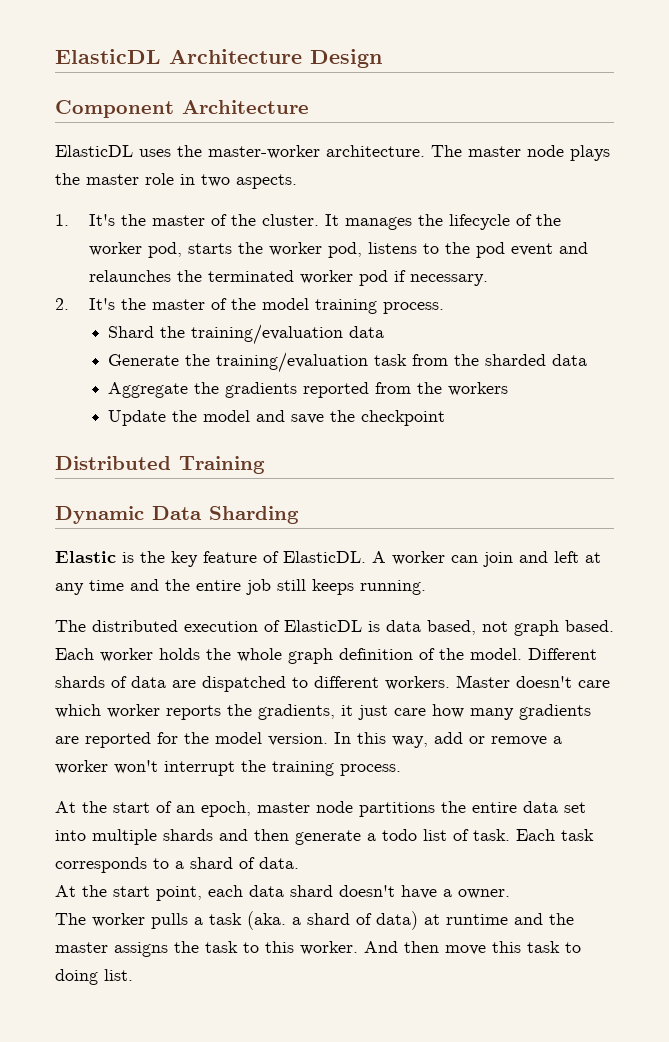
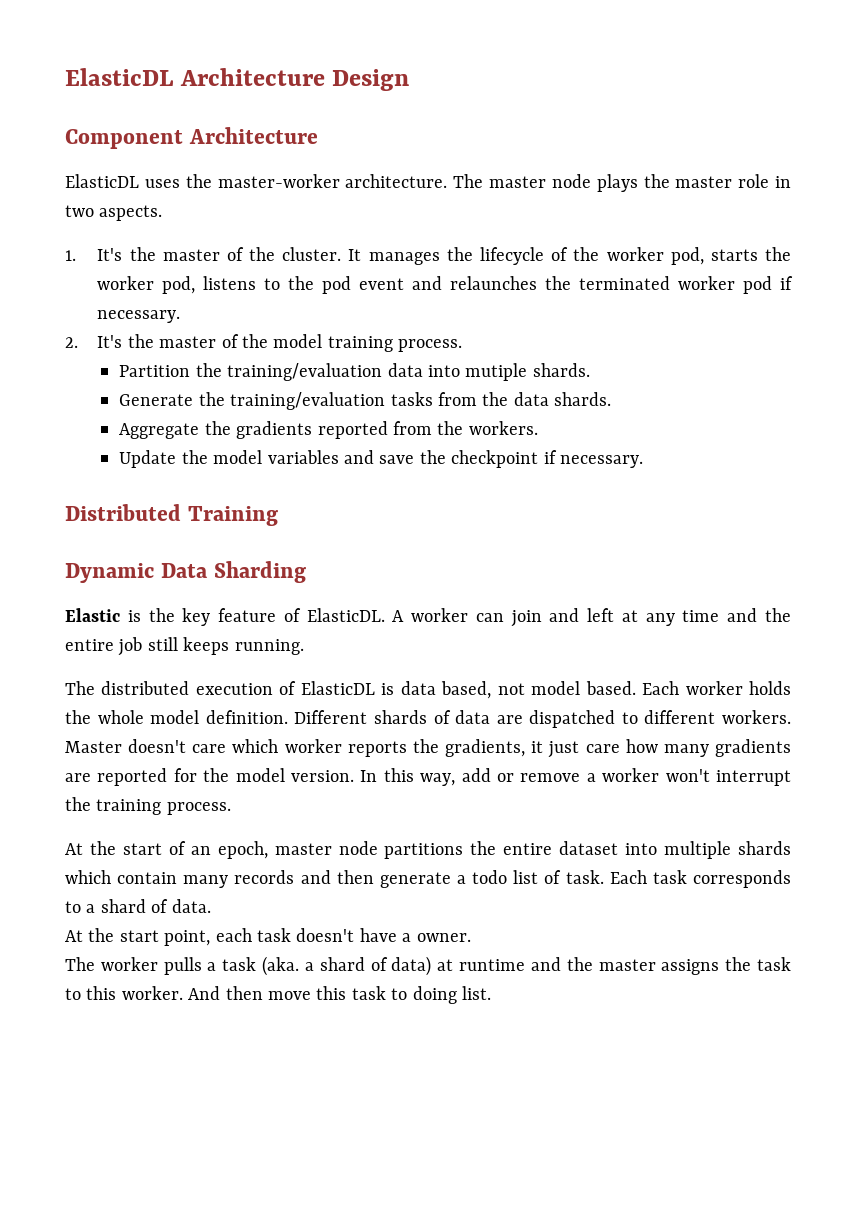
- Shard the training/evaluation data
+ Partition the training/evaluation data into mutiple shards.
- Generate the training/evaluation task from the sharded data
+ Generate the training/evaluation tasks from the data shards.
- Aggregate the gradients reported from the workers
+ Aggregate the gradients reported from the workers.
- Update the model and save the checkpoint
+ Update the model variables and save the checkpoint if necessary.
- The distributed execution of ElasticDL is data based, not graph based.
+ The distributed execution of ElasticDL is data based, not model based.
- Each worker holds the whole graph definition of the model.
+ Each worker holds the whole model definition.
- At the start of an epoch, master node partitions the entire data set into multiple shards and then generate a todo list of task.
+ At the start of an epoch, master node partitions the entire dataset into multiple shards which contain many records and then generate a todo list of task.
- At the start point, each data shard doesn't have a owner.
+ At the start point, each task doesn't have a owner.

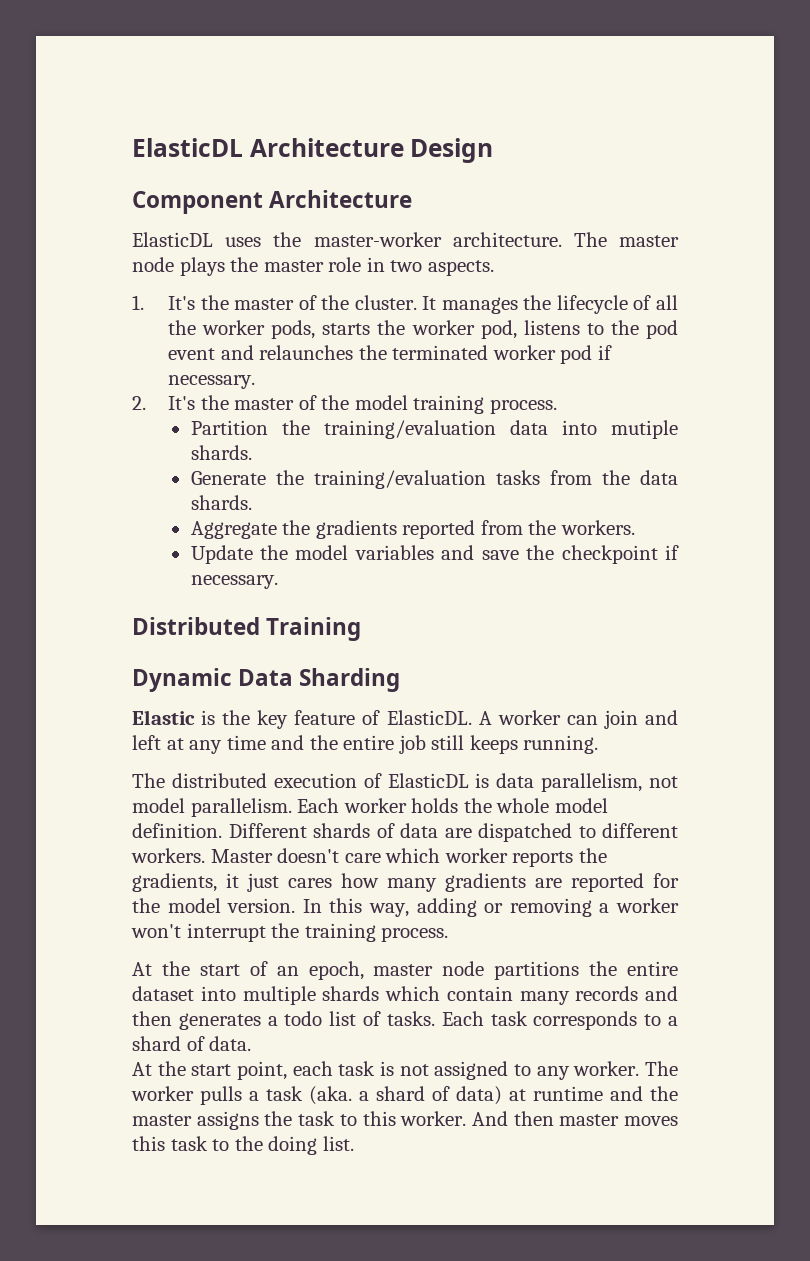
- It manages the lifecycle of the worker pod, starts the worker pod, listens to the pod event and relaunches the terminated worker pod if necessary.
+ It manages the lifecycle of all the worker pods, starts the worker pod, listens to the pod event and relaunches the terminated worker pod if necessary.
- The distributed execution of ElasticDL is data based, not model based.
+ The distributed execution of ElasticDL is data parallelism, not model parallelism.
- Master doesn't care which worker reports the gradients, it just care how many gradients are reported for the model version.
+ Master doesn't care which worker reports the gradients, it just cares how many gradients are reported for the model version.
- In this way, add or remove a worker won't interrupt the training process.
+ In this way, adding or removing a worker won't interrupt the training process.
- At the start of an epoch, master node partitions the entire dataset into multiple shards which contain many records and then generate a todo list of task.
+ At the start of an epoch, master node partitions the entire dataset into multiple shards which contain many records and then generates a todo list of tasks.
- At the start point, each task doesn't have a owner.
- The worker pulls a task (aka. a shard of data) at runtime and the master assigns the task to this worker.
+ At the start point, each task is not assigned to any worker. The worker pulls a task (aka. a shard of data) at runtime and the master assigns the task to this worker.
- And then move this task to doing list.
+ And then master moves this task to the doing list.

